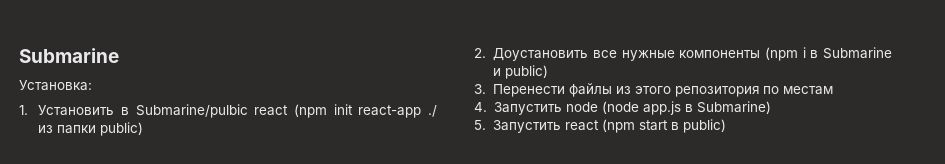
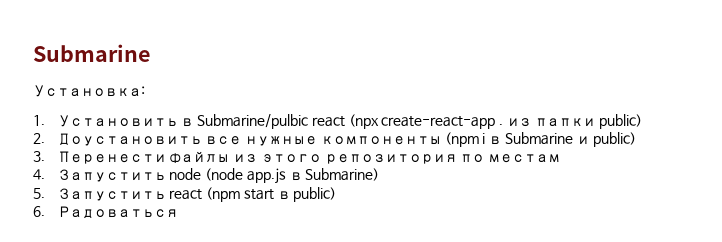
- 1. Установить в Submarine/pulbic react (npm init react-app ./ из папки public)
+ 1. Установить в Submarine/pulbic react (npx create-react-app . из папки public)
+ 6. Радоваться

